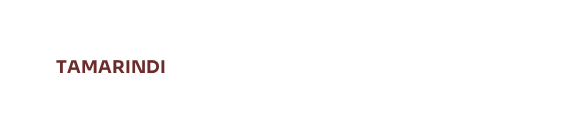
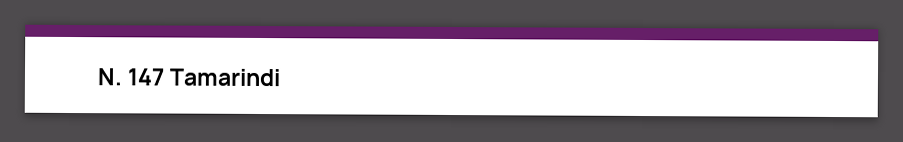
- TAMARINDI
+ N. 147 Tamarindi

